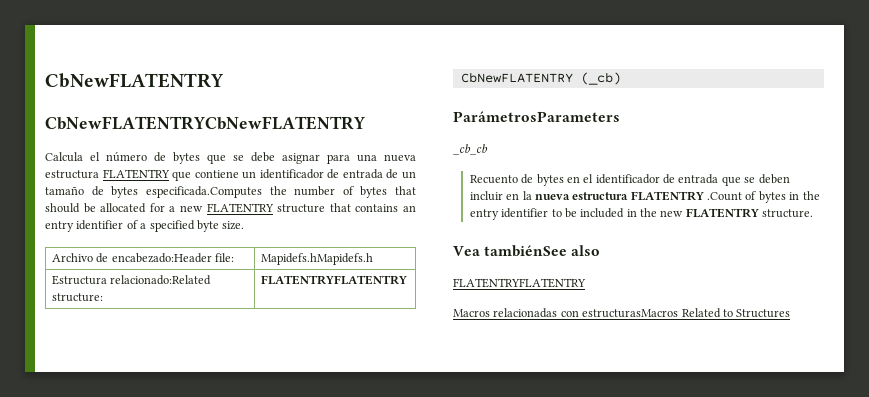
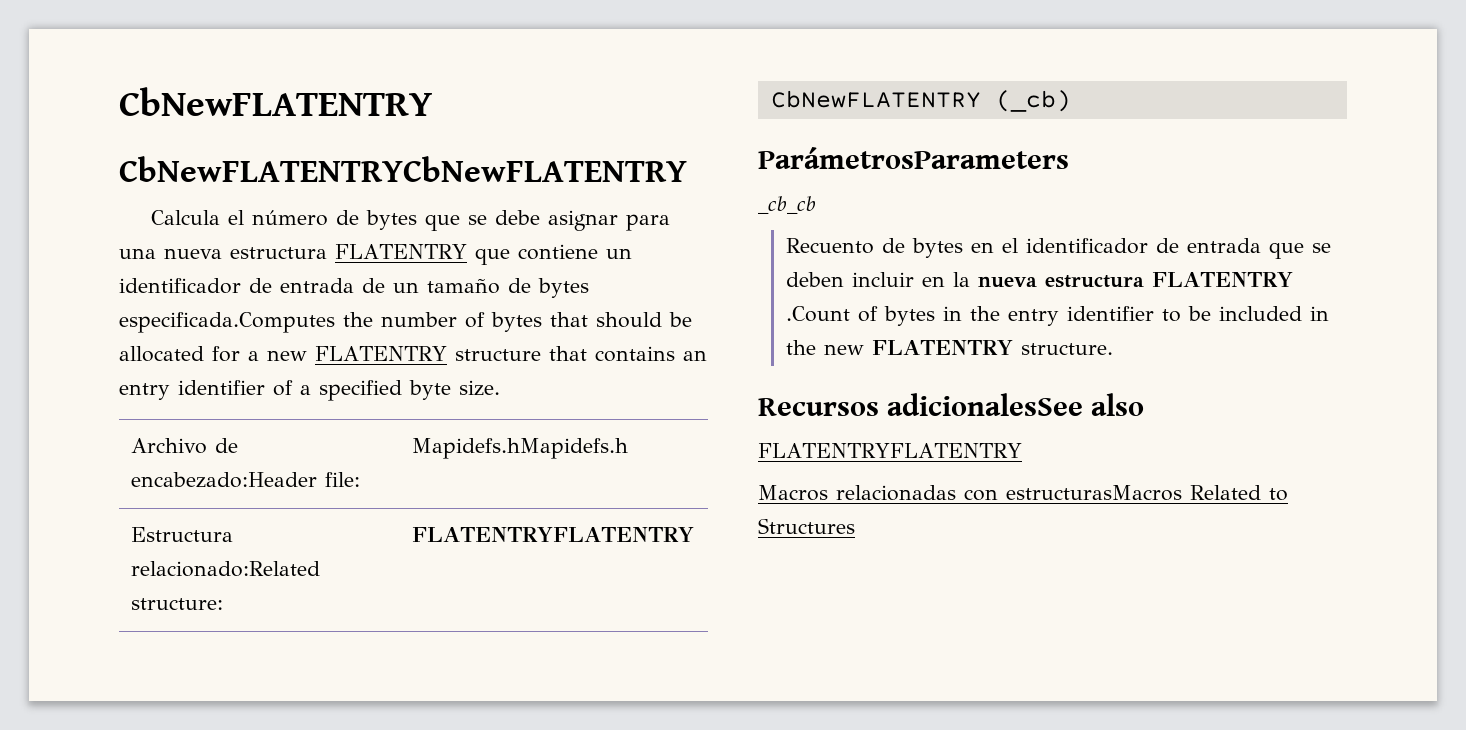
- Vea tambiénSee also
+ Recursos adicionalesSee also

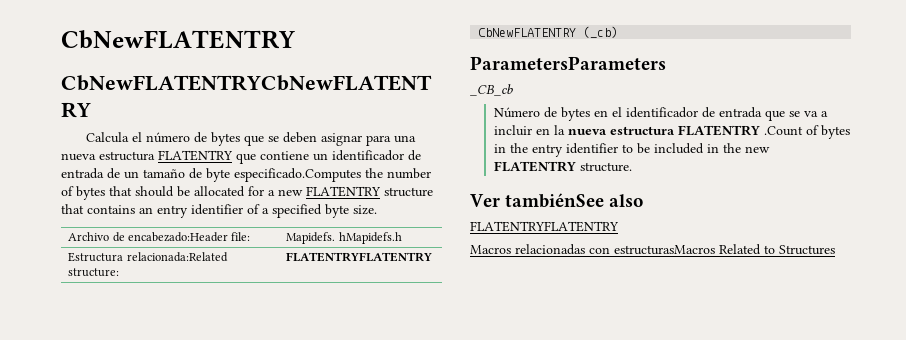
- Calcula el número de bytes que se debe asignar para una nueva estructura FLATENTRY que contiene un identificador de entrada de un tamaño de bytes especificada.Computes the number of bytes that should be allocated for a new FLATENTRY structure that contains an entry identifier of a specified byte size.
+ Calcula el número de bytes que se deben asignar para una nueva estructura FLATENTRY que contiene un identificador de entrada de un tamaño de byte especificado.Computes the number of bytes that should be allocated for a new FLATENTRY structure that contains an entry identifier of a specified byte size.
- Archivo de encabezado:Header file: | Mapidefs.hMapidefs.h
+ Archivo de encabezado:Header file: | Mapidefs. hMapidefs.h
- Estructura relacionado:Related structure: | FLATENTRYFLATENTRY
+ Estructura relacionada:Related structure: | FLATENTRYFLATENTRY
- ParámetrosParameters
- _cb_cb
- Recuento de bytes en el identificador de entrada que se deben incluir en la nueva estructura FLATENTRY .Count of bytes in the entry identifier to be included in the new FLATENTRY structure.
+ ParametersParameters
+ _CB_cb
+ Número de bytes en el identificador de entrada que se va a incluir en la nueva estructura FLATENTRY .Count of bytes in the entry identifier to be included in the new FLATENTRY structure.
- Recursos adicionalesSee also
+ Ver tambiénSee also

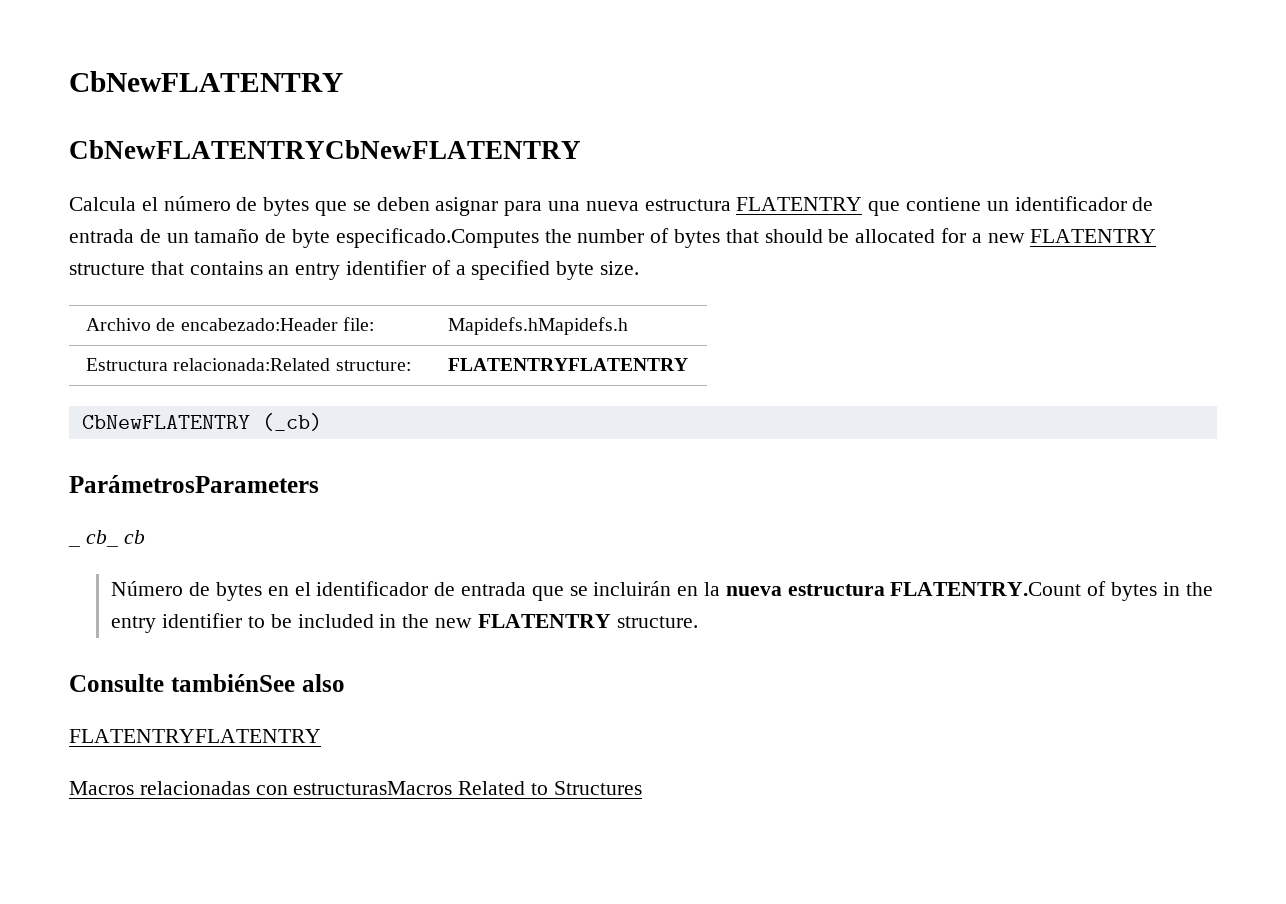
- Archivo de encabezado:Header file: | Mapidefs. hMapidefs.h
+ Archivo de encabezado:Header file: | Mapidefs.hMapidefs.h
- ParametersParameters
- _CB_cb
+ ParámetrosParameters
+ _ cb_ cb
- Número de bytes en el identificador de entrada que se va a incluir en la nueva estructura FLATENTRY .Count of bytes in the entry identifier to be included in the new FLATENTRY structure.
+ Número de bytes en el identificador de entrada que se incluirán en la nueva estructura FLATENTRY.Count of bytes in the entry identifier to be included in the new FLATENTRY structure.
- Ver tambiénSee also
+ Consulte tambiénSee also

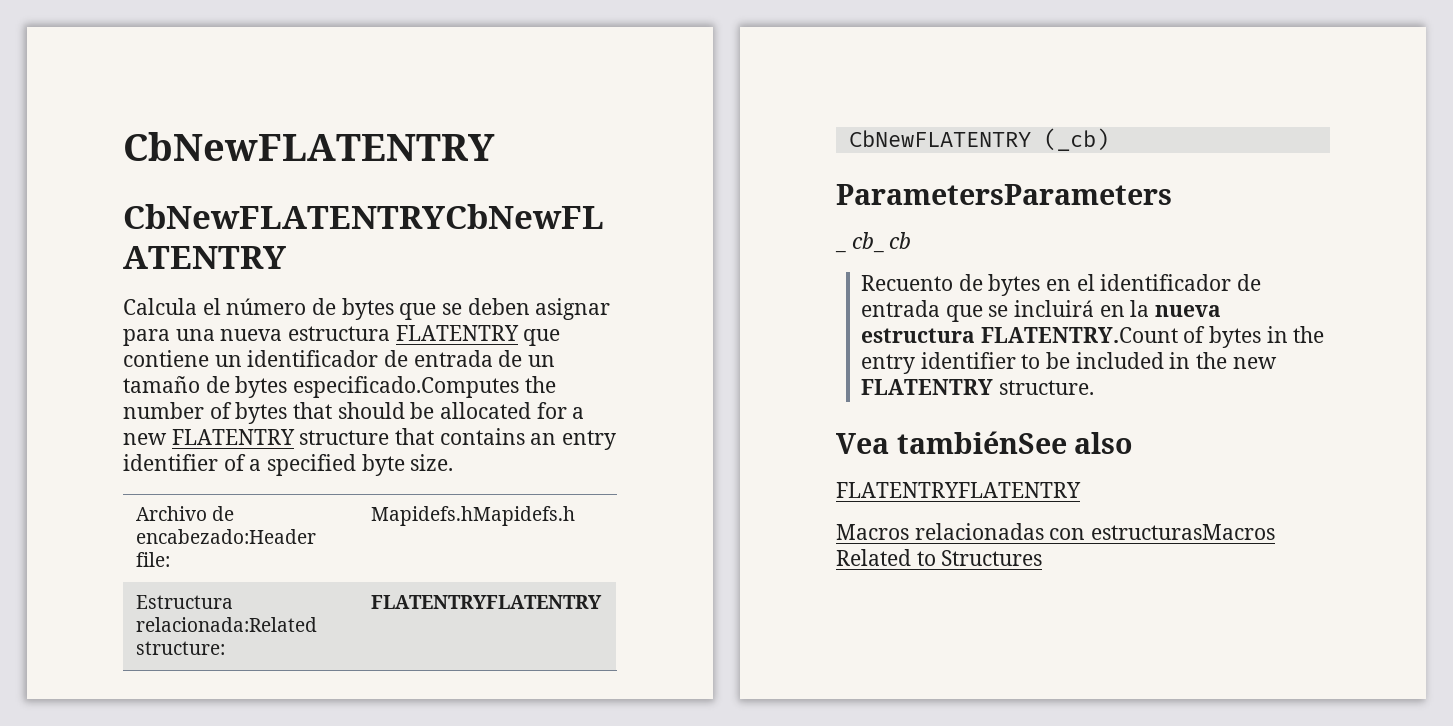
- Calcula el número de bytes que se deben asignar para una nueva estructura FLATENTRY que contiene un identificador de entrada de un tamaño de byte especificado.Computes the number of bytes that should be allocated for a new FLATENTRY structure that contains an entry identifier of a specified byte size.
+ Calcula el número de bytes que se deben asignar para una nueva estructura FLATENTRY que contiene un identificador de entrada de un tamaño de bytes especificado.Computes the number of bytes that should be allocated for a new FLATENTRY structure that contains an entry identifier of a specified byte size.
- ParámetrosParameters
+ ParametersParameters
- Número de bytes en el identificador de entrada que se incluirán en la nueva estructura FLATENTRY.Count of bytes in the entry identifier to be included in the new FLATENTRY structure.
+ Recuento de bytes en el identificador de entrada que se incluirá en la nueva estructura FLATENTRY.Count of bytes in the entry identifier to be included in the new FLATENTRY structure.
- Consulte tambiénSee also
+ Vea tambiénSee also

